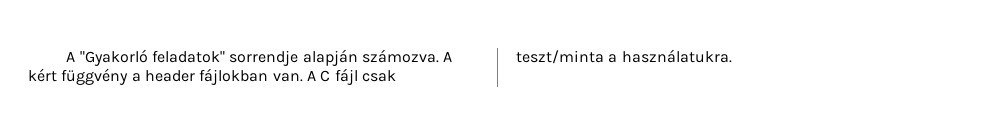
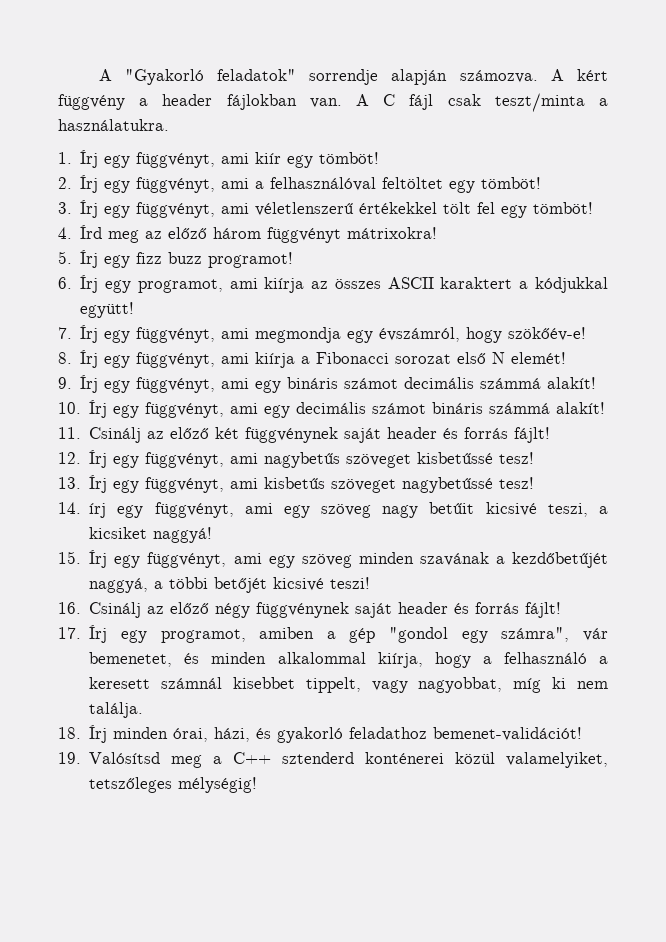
+ 1. Írj egy függvényt, ami kiír egy tömböt!
+ 2. Írj egy függvényt, ami a felhasználóval feltöltet egy tömböt!
+ 3. Írj egy függvényt, ami véletlenszerű értékekkel tölt fel egy tömböt!
+ 4. Írd meg az előző három függvényt mátrixokra!
+ 5. Írj egy fizz buzz programot!
+ 6. Írj egy programot, ami kiírja az összes ASCII karaktert a kódjukkal együtt!
+ 7. Írj egy függvényt, ami megmondja egy évszámról, hogy szökőév-e!
+ 8. Írj egy függvényt, ami kiírja a Fibonacci sorozat első N elemét!
+ 9. Írj egy függvényt, ami egy bináris számot decimális számmá alakít!
+ 10. Írj egy függvényt, ami egy decimális számot bináris számmá alakít!
+ 11. Csinálj az előző két függvénynek saját header és forrás fájlt!
+ 12. Írj egy függvényt, ami nagybetűs szöveget kisbetűssé tesz!
+ 13. Írj egy függvényt, ami kisbetűs szöveget nagybetűssé tesz!
+ 14. írj egy függvényt, ami egy szöveg nagy betűit kicsivé teszi, a kicsiket naggyá!
+ 15. Írj egy függvényt, ami egy szöveg minden szavának a kezdőbetűjét naggyá, a többi betőjét kicsivé teszi!
+ 16. Csinálj az előző négy függvénynek saját header és forrás fájlt!
+ 17. Írj egy programot, amiben a gép "gondol egy számra", vár bemenetet, és minden alkalommal kiírja, hogy a felhasználó a keresett számnál kisebbet tippelt, vagy nagyobbat, míg ki nem találja.
+ 18. Írj minden órai, házi, és gyakorló feladathoz bemenet-validációt!
+ 19. Valósítsd meg a C++ sztenderd konténerei közül valamelyiket, tetszőleges mélységig!

